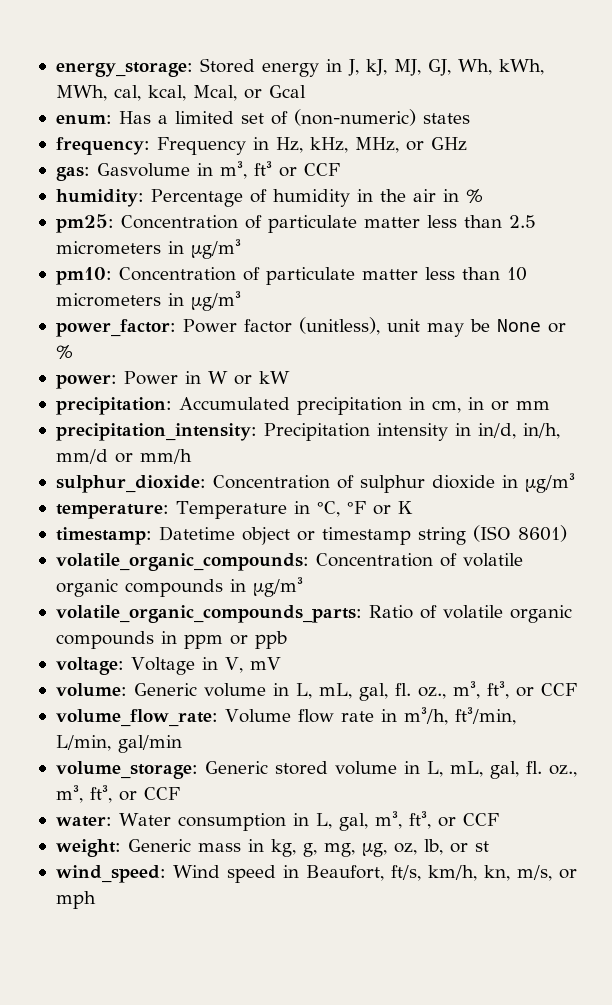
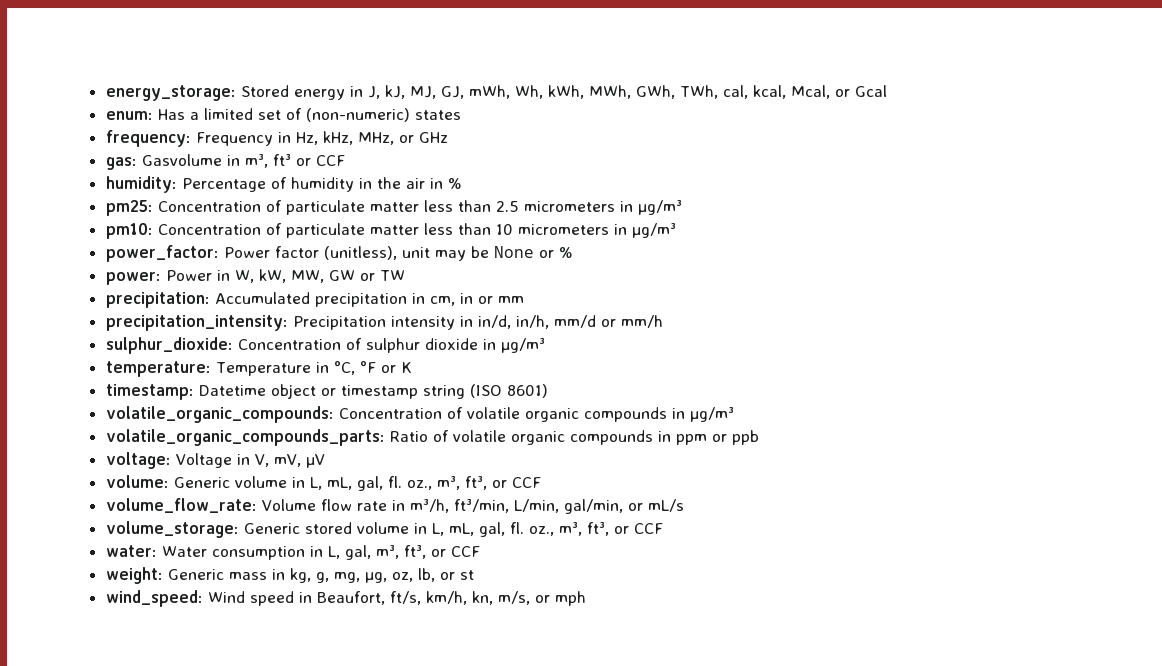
- energy_storage: Stored energy in J, kJ, MJ, GJ, Wh, kWh, MWh, cal, kcal, Mcal, or Gcal
+ energy_storage: Stored energy in J, kJ, MJ, GJ, mWh, Wh, kWh, MWh, GWh, TWh, cal, kcal, Mcal, or Gcal
- power: Power in W or kW
+ power: Power in W, kW, MW, GW or TW
- voltage: Voltage in V, mV
+ voltage: Voltage in V, mV, µV
- volume_flow_rate: Volume flow rate in m³/h, ft³/min, L/min, gal/min
+ volume_flow_rate: Volume flow rate in m³/h, ft³/min, L/min, gal/min, or mL/s

